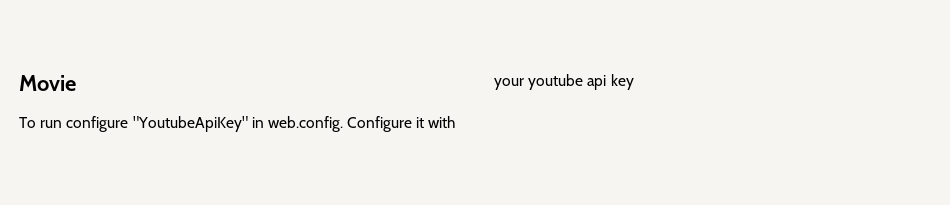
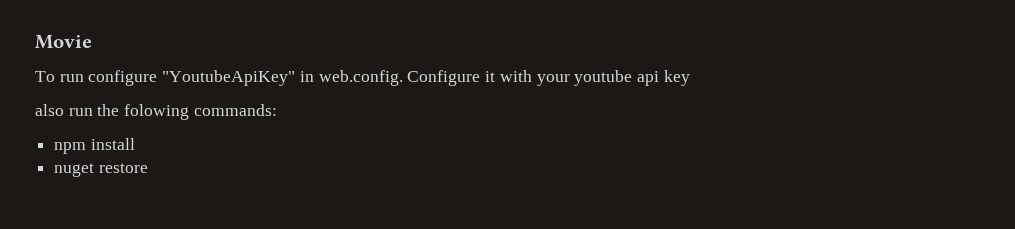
+ also run the folowing commands:
+ npm install
+ nuget restore

